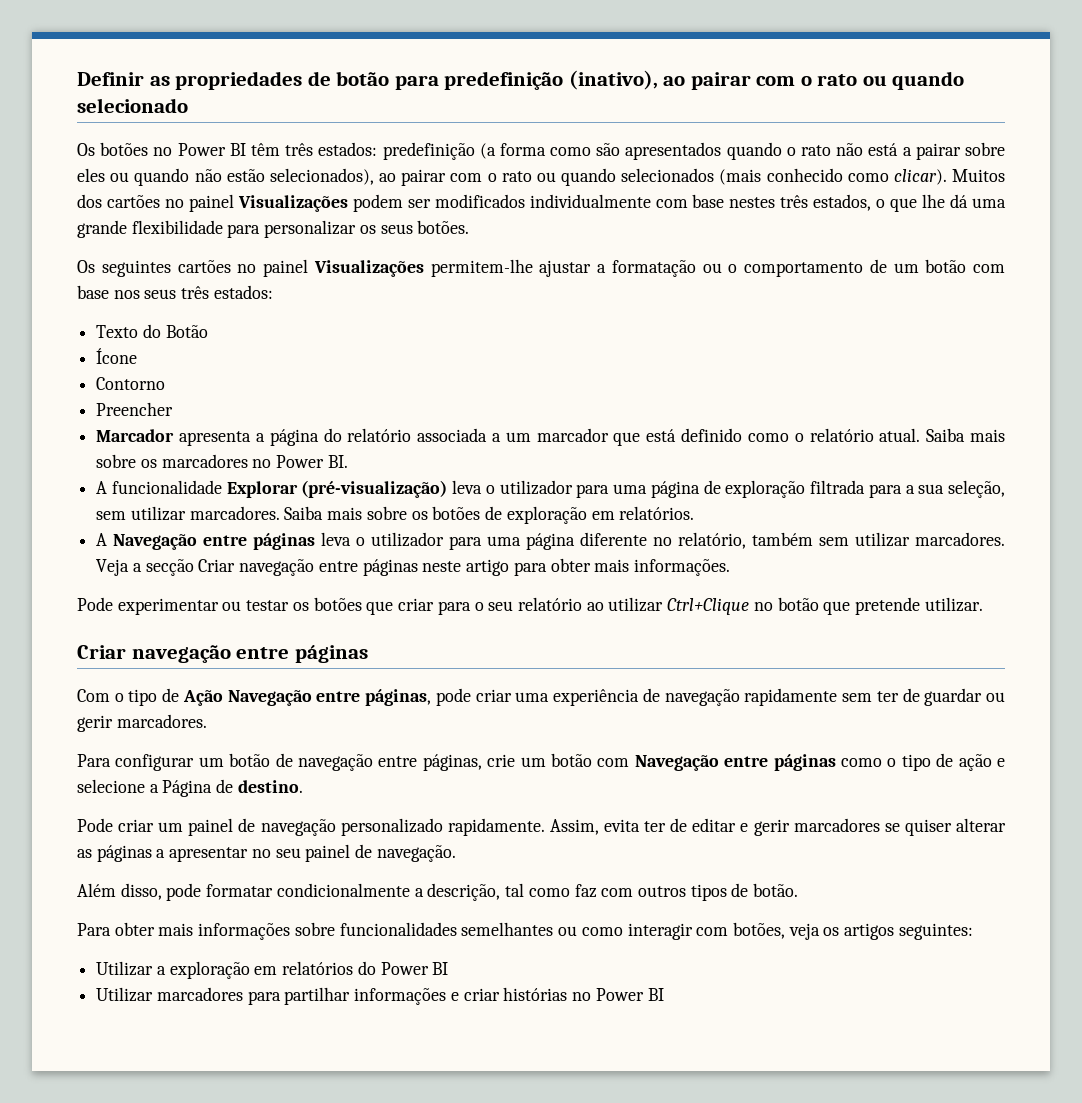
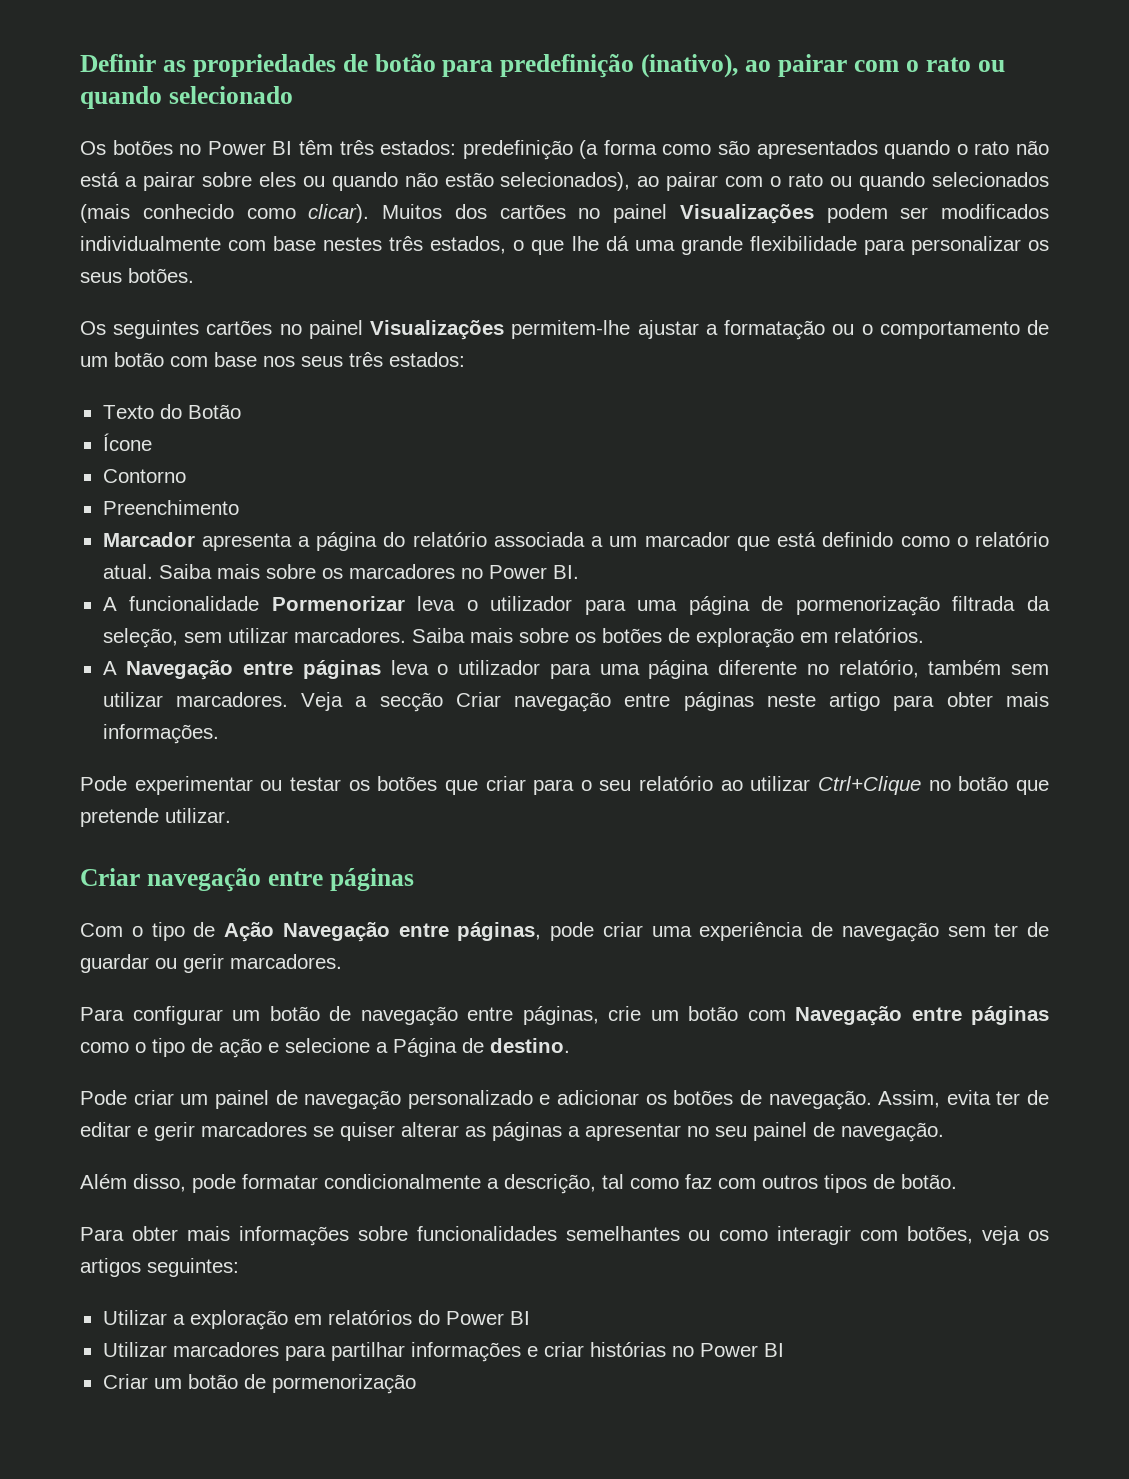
- Preencher
+ Preenchimento
- A funcionalidade Explorar (pré-visualização) leva o utilizador para uma página de exploração filtrada para a sua seleção, sem utilizar marcadores.
+ A funcionalidade Pormenorizar leva o utilizador para uma página de pormenorização filtrada da seleção, sem utilizar marcadores.
- Com o tipo de Ação Navegação entre páginas, pode criar uma experiência de navegação rapidamente sem ter de guardar ou gerir marcadores.
+ Com o tipo de Ação Navegação entre páginas, pode criar uma experiência de navegação sem ter de guardar ou gerir marcadores.
- Pode criar um painel de navegação personalizado rapidamente.
+ Pode criar um painel de navegação personalizado e adicionar os botões de navegação.
+ Criar um botão de pormenorização

